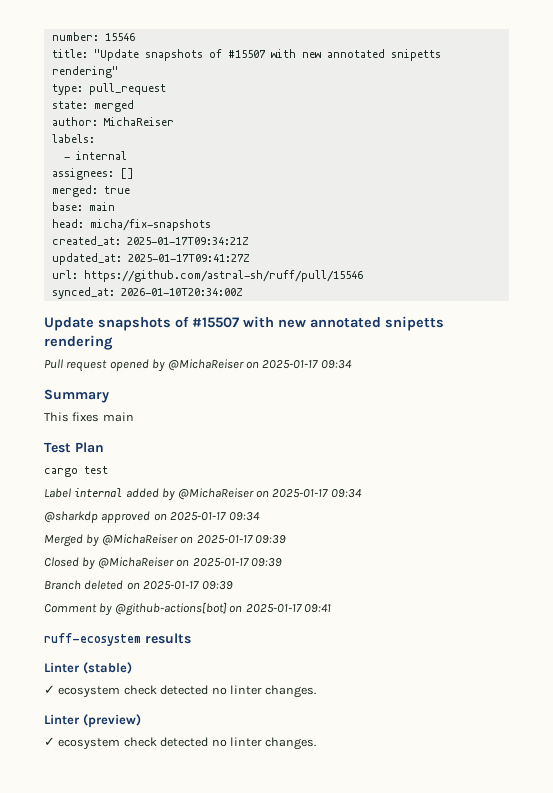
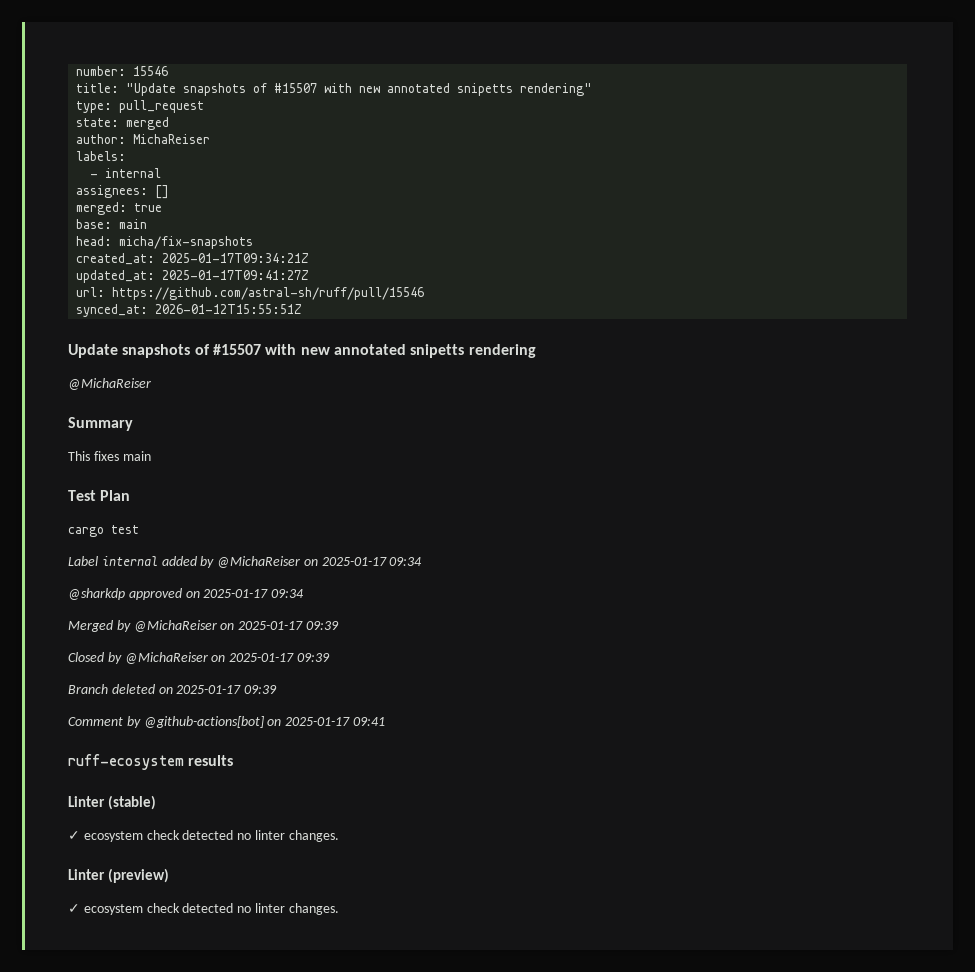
- synced_at: 2026-01-10T20:34:00Z
+ synced_at: 2026-01-12T15:55:51Z
  Update snapshots of #15507 with new annotated snipetts rendering
- Pull request opened by @MichaReiser on 2025-01-17 09:34
+ @MichaReiser

